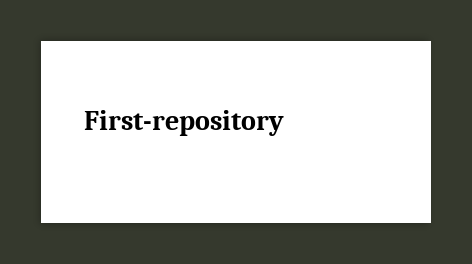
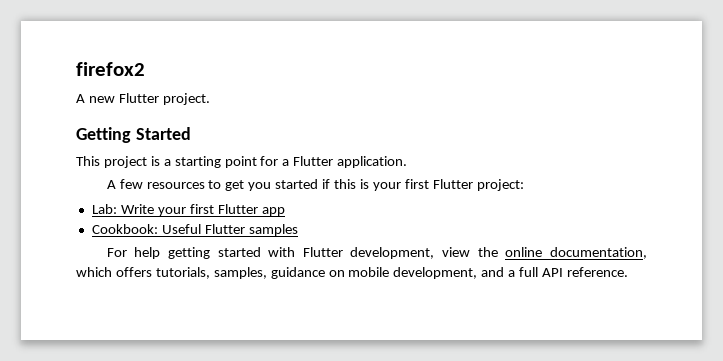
- First-repository
+ firefox2
+ A new Flutter project.
+ Getting Started
+ This project is a starting point for a Flutter application.
+ A few resources to get you started if this is your first Flutter project:
+ Lab: Write your first Flutter app
+ Cookbook: Useful Flutter samples
+ For help getting started with Flutter development, view the online documentation, which offers tutorials, samples, guidance on mobile development, and a full API reference.

